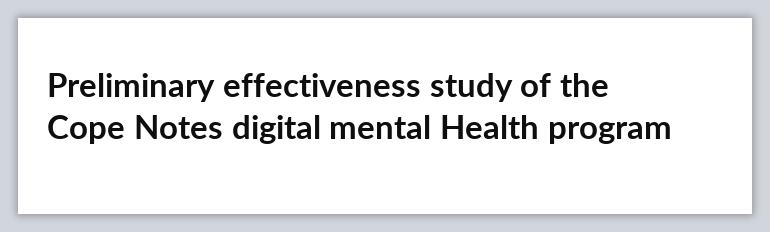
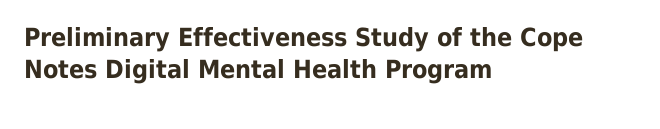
- Preliminary effectiveness study of the Cope Notes digital mental Health program
+ Preliminary Effectiveness Study of the Cope Notes Digital Mental Health Program

